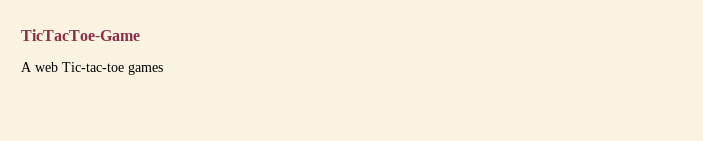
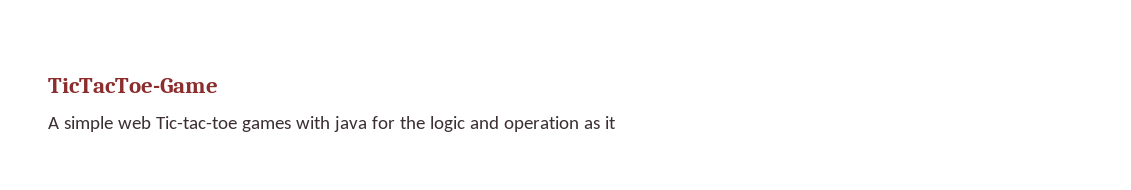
- A web Tic-tac-toe games
+ A simple web Tic-tac-toe games with java for the logic and operation as it

